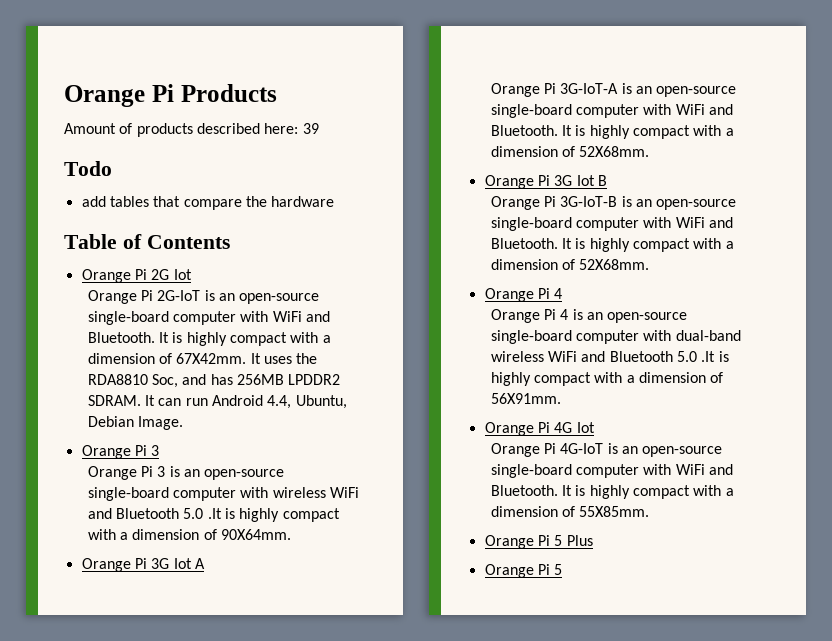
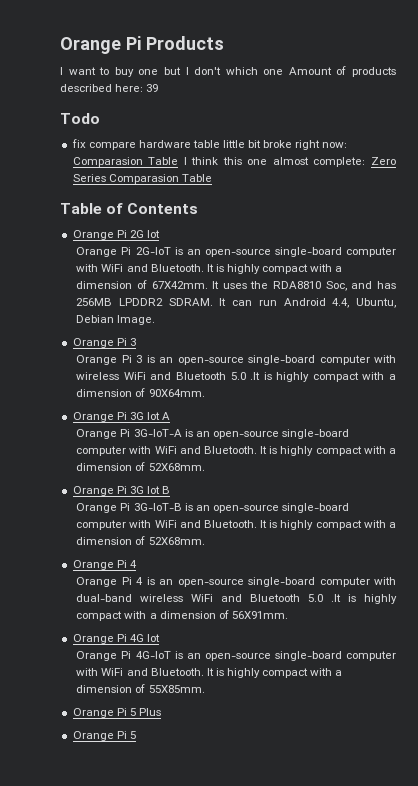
- Amount of products described here: 39
+ I want to buy one but I don't which one Amount of products described here: 39
- add tables that compare the hardware
+ fix compare hardware table little bit broke right now: Comparasion Table I think this one almost complete: Zero Series Comparasion Table

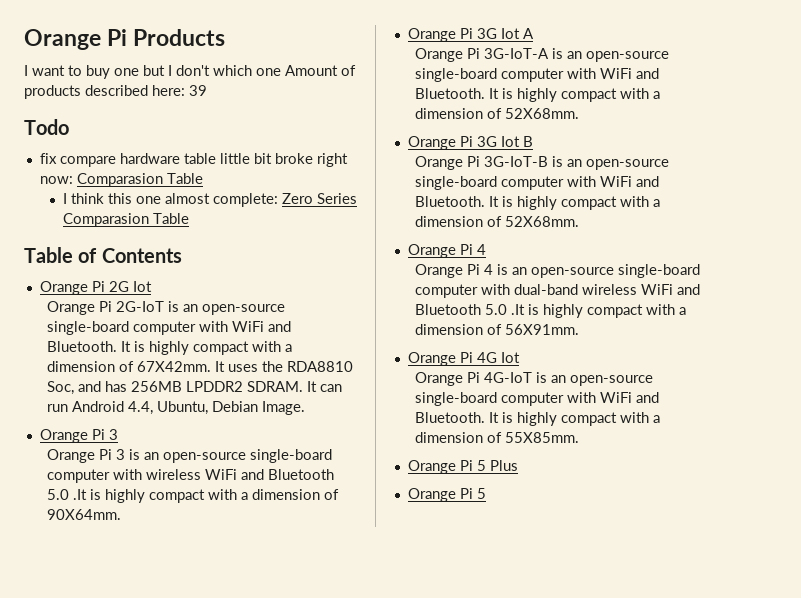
- fix compare hardware table little bit broke right now: Comparasion Table I think this one almost complete: Zero Series Comparasion Table
+ fix compare hardware table little bit broke right now: Comparasion Table
+ I think this one almost complete: Zero Series Comparasion Table

